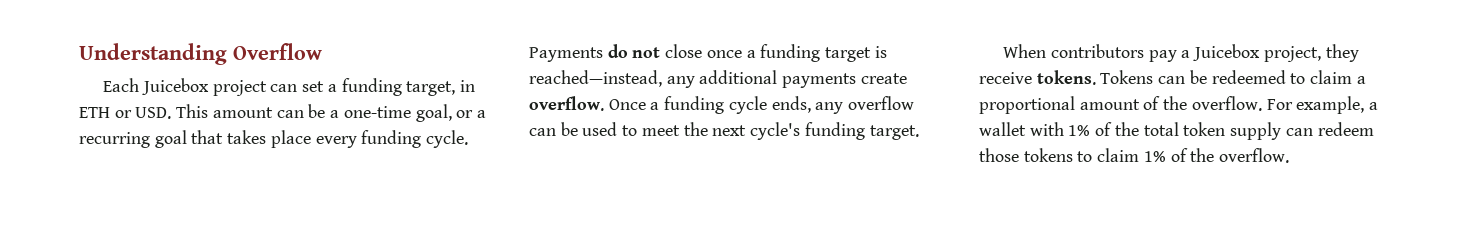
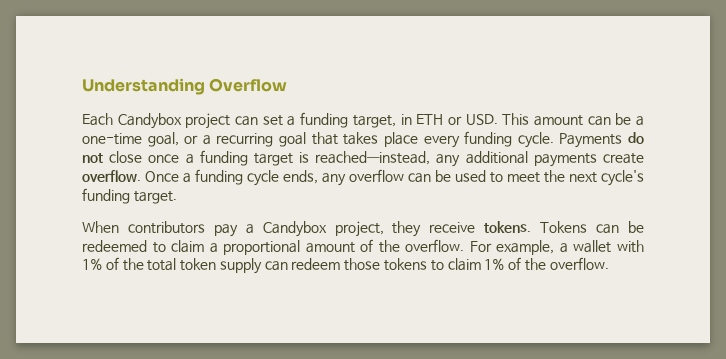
- Each Juicebox project can set a funding target, in ETH or USD. This amount can be a one-time goal, or a recurring goal that takes place every funding cycle.
+ Each Candybox project can set a funding target, in ETH or USD. This amount can be a one-time goal, or a recurring goal that takes place every funding cycle.
- When contributors pay a Juicebox project, they receive tokens.
+ When contributors pay a Candybox project, they receive tokens.

